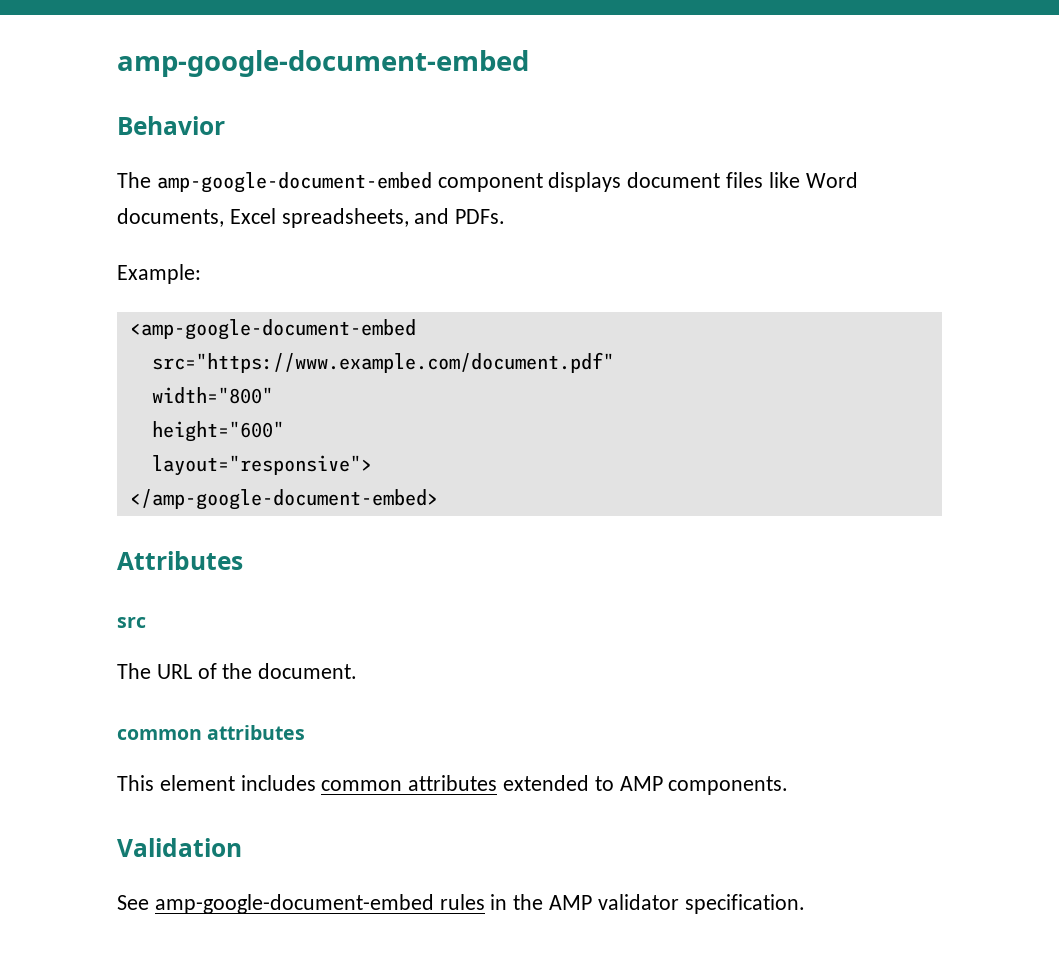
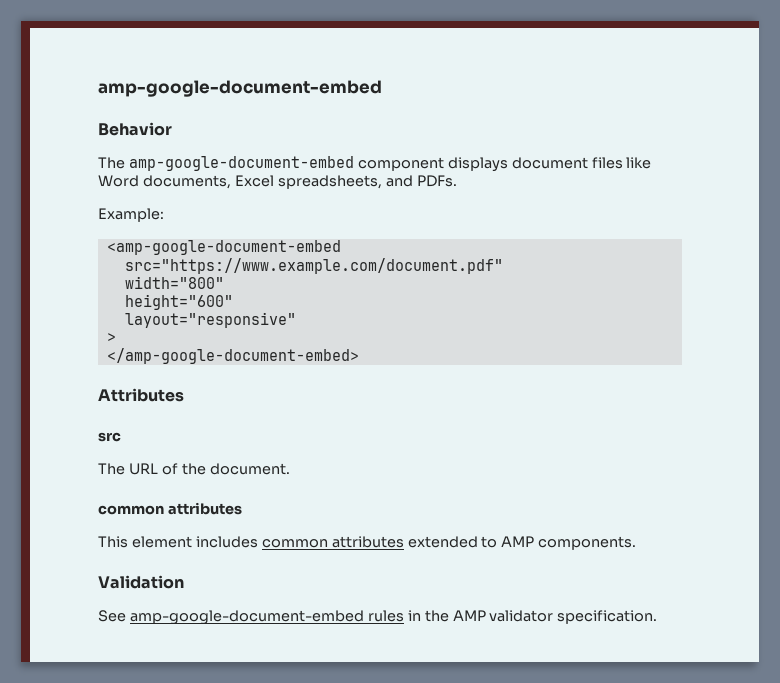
- layout="responsive">
+ layout="responsive"
+ >

